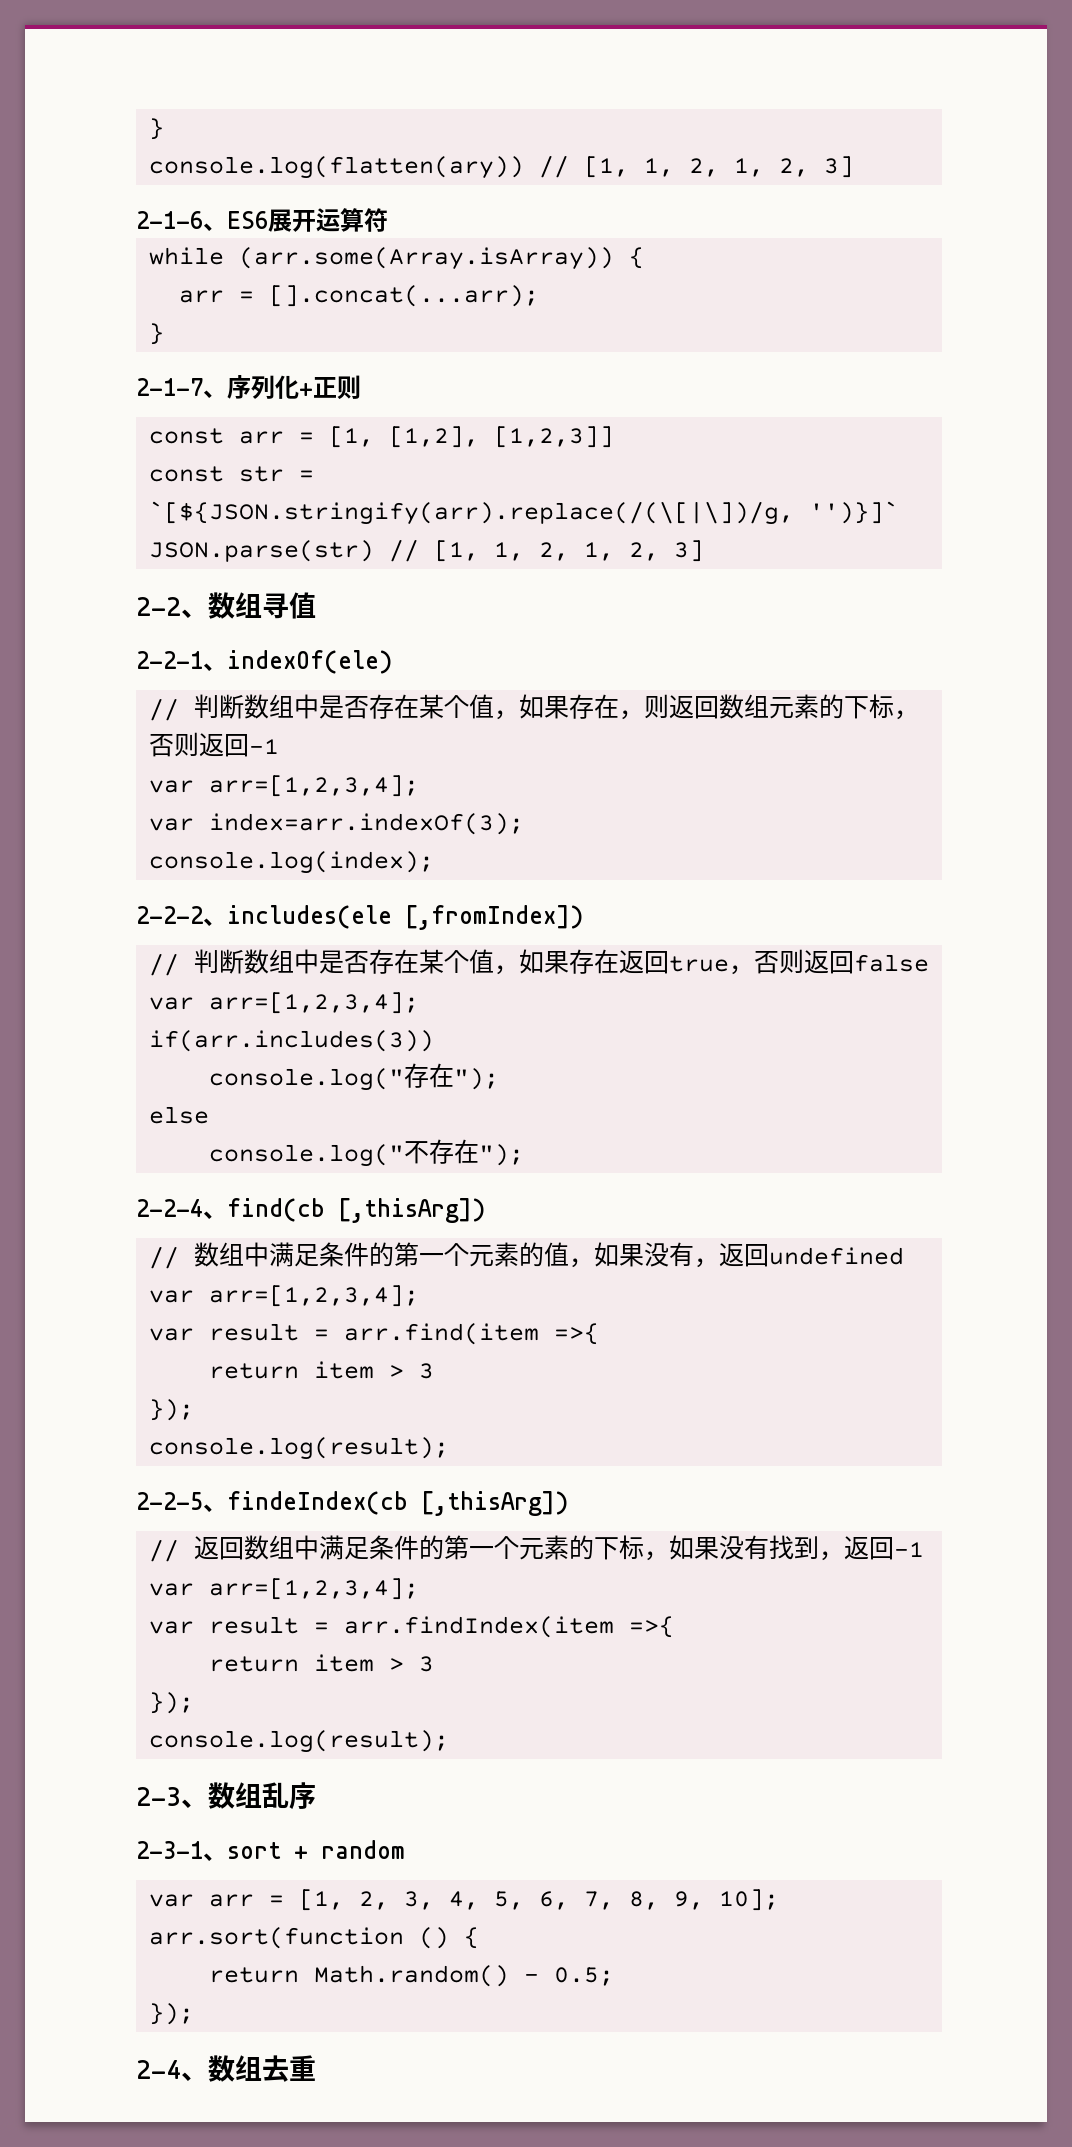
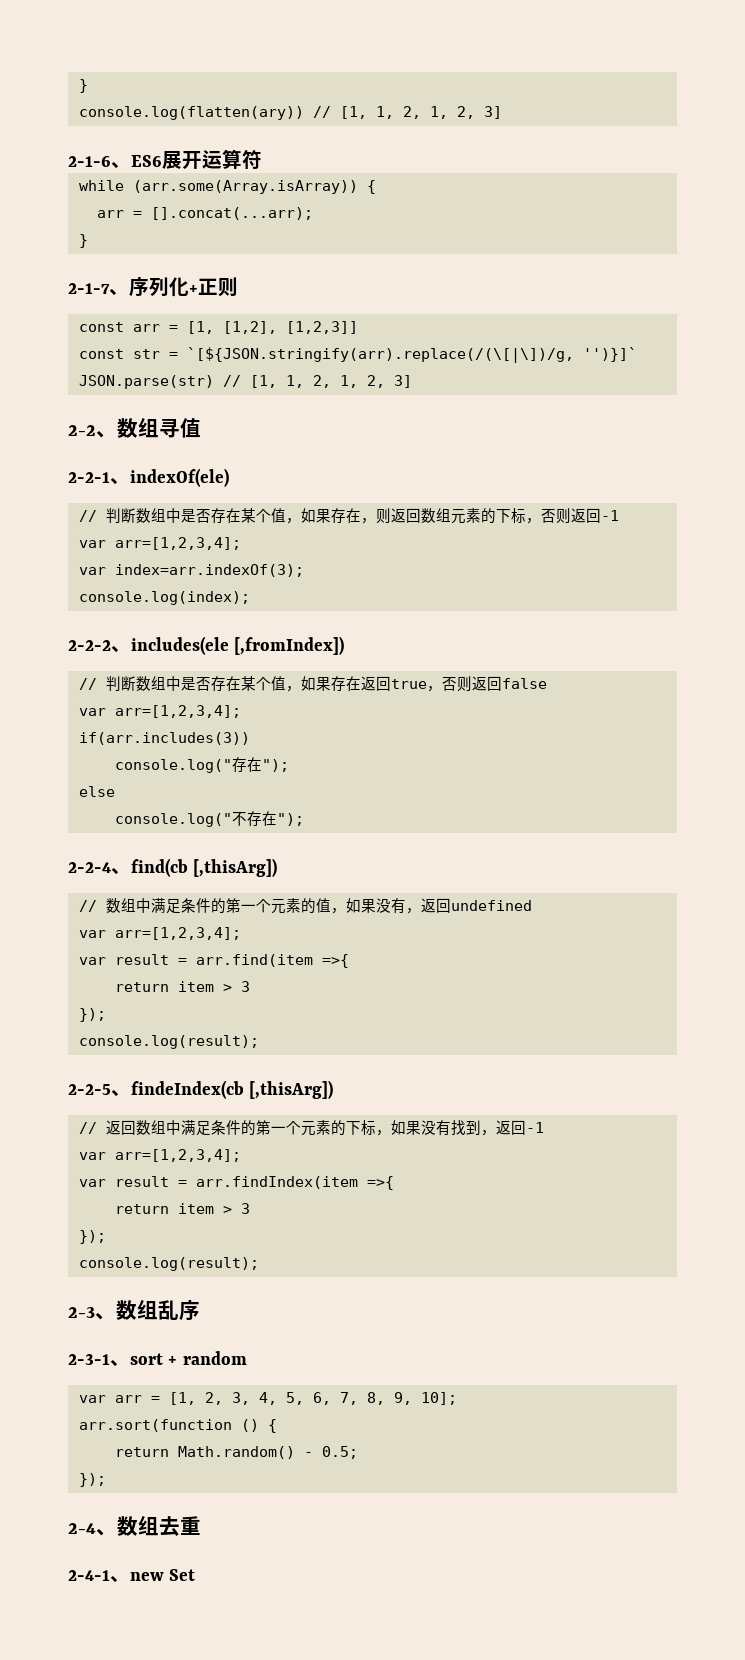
+ 2-4-1、new Set

